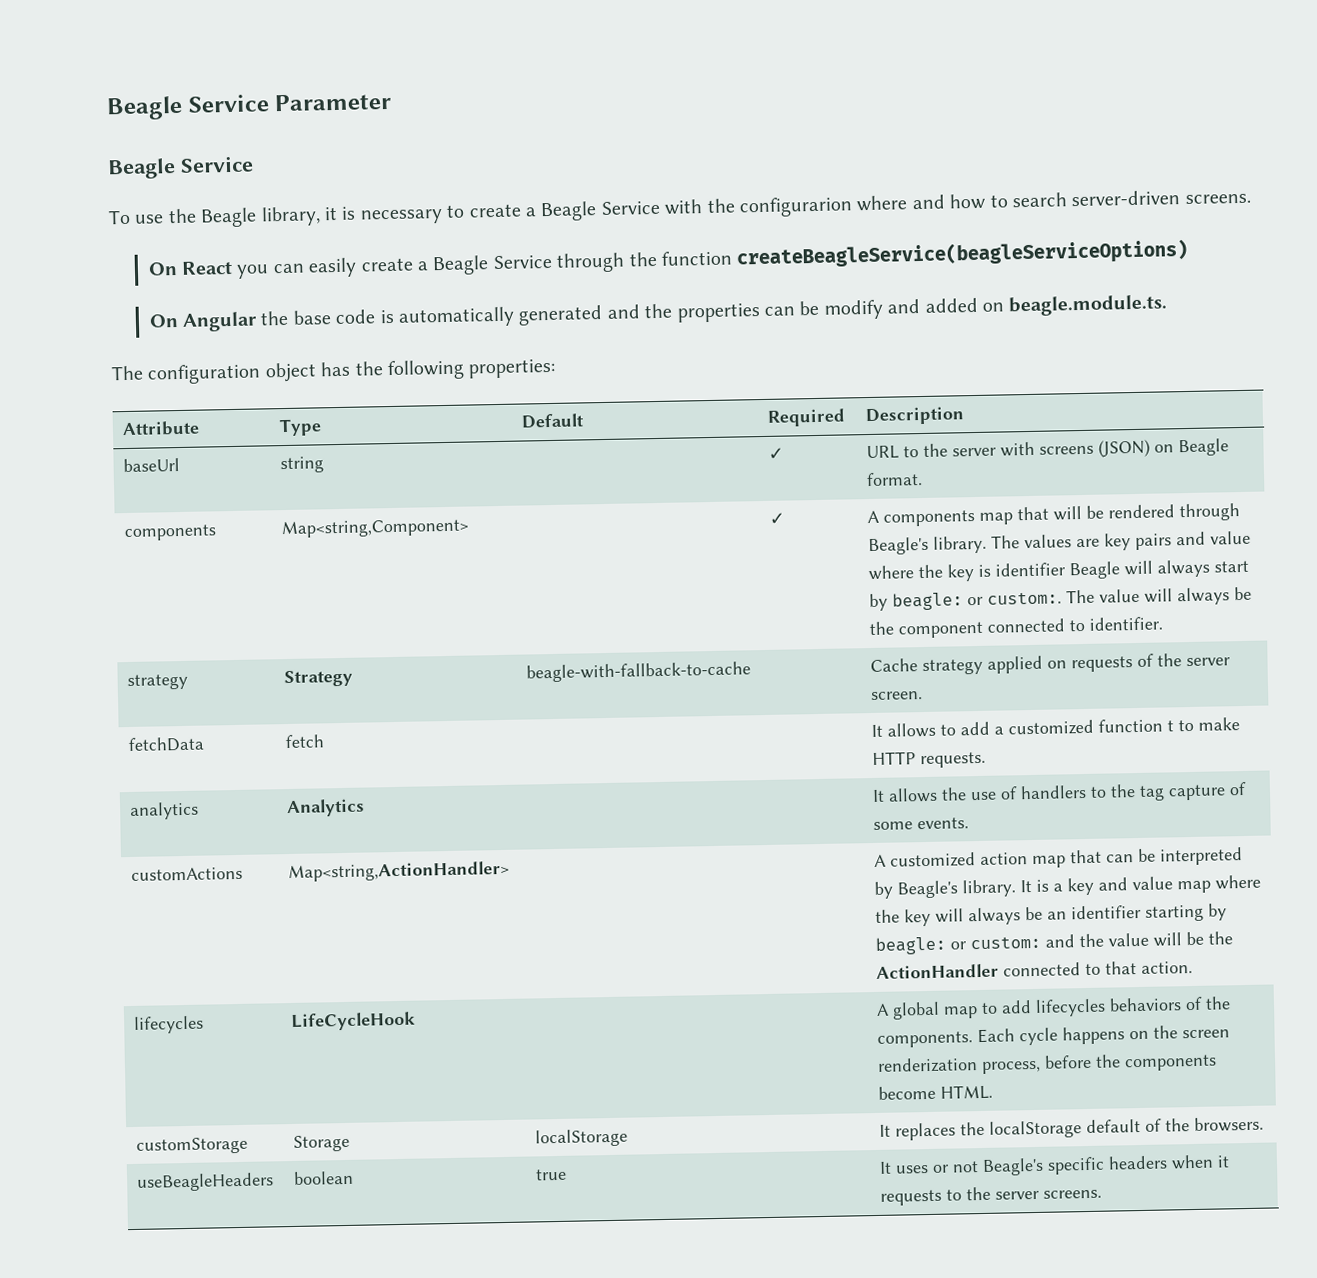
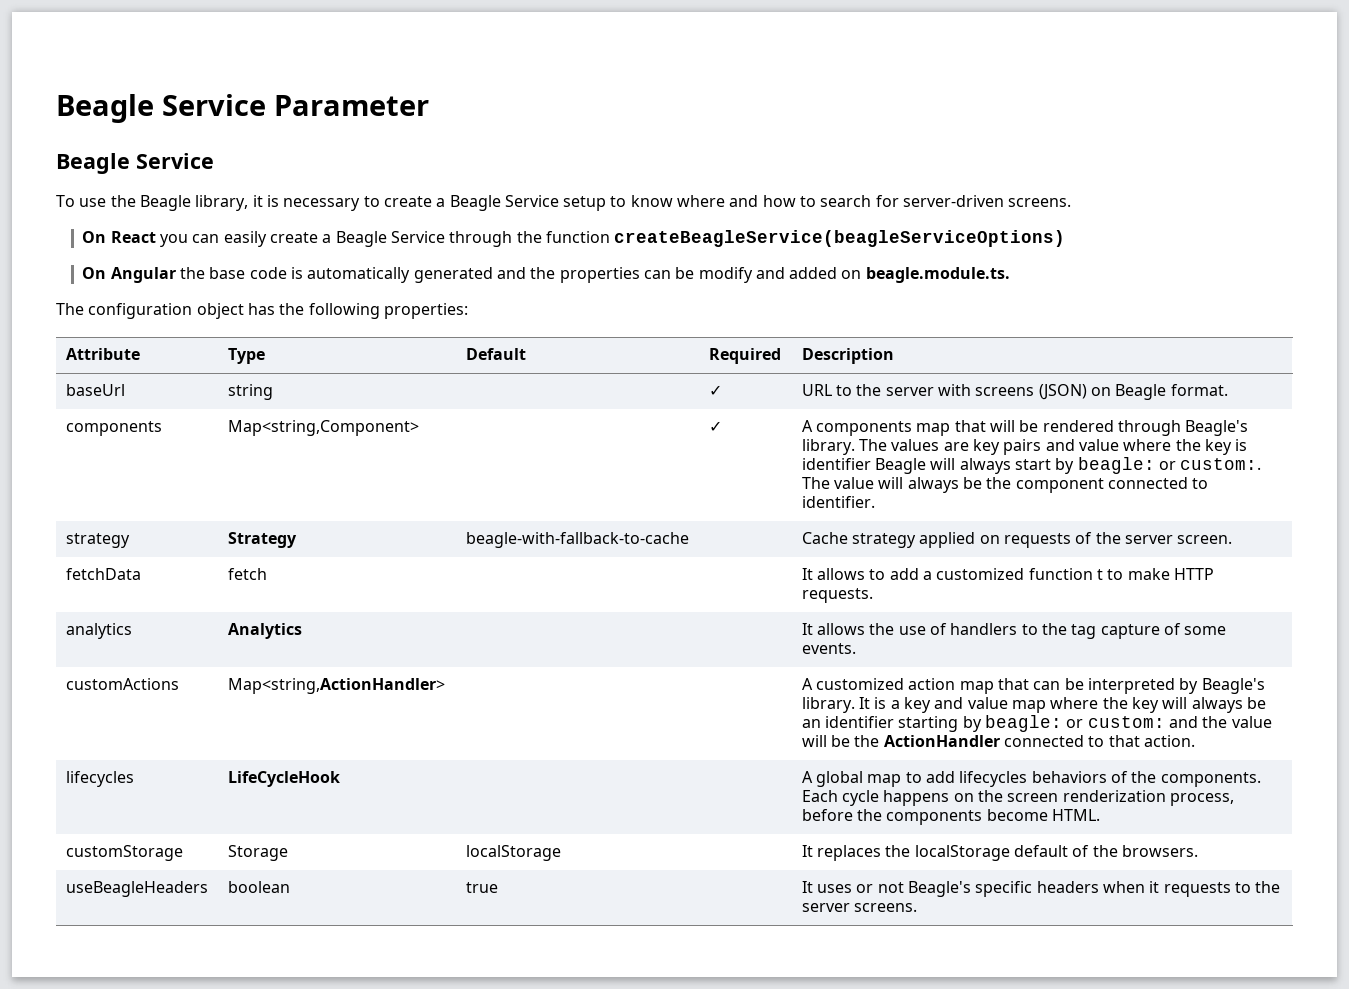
- To use the Beagle library, it is necessary to create a Beagle Service with the configurarion where and how to search server-driven screens.
+ To use the Beagle library, it is necessary to create a Beagle Service setup to know where and how to search for server-driven screens.

